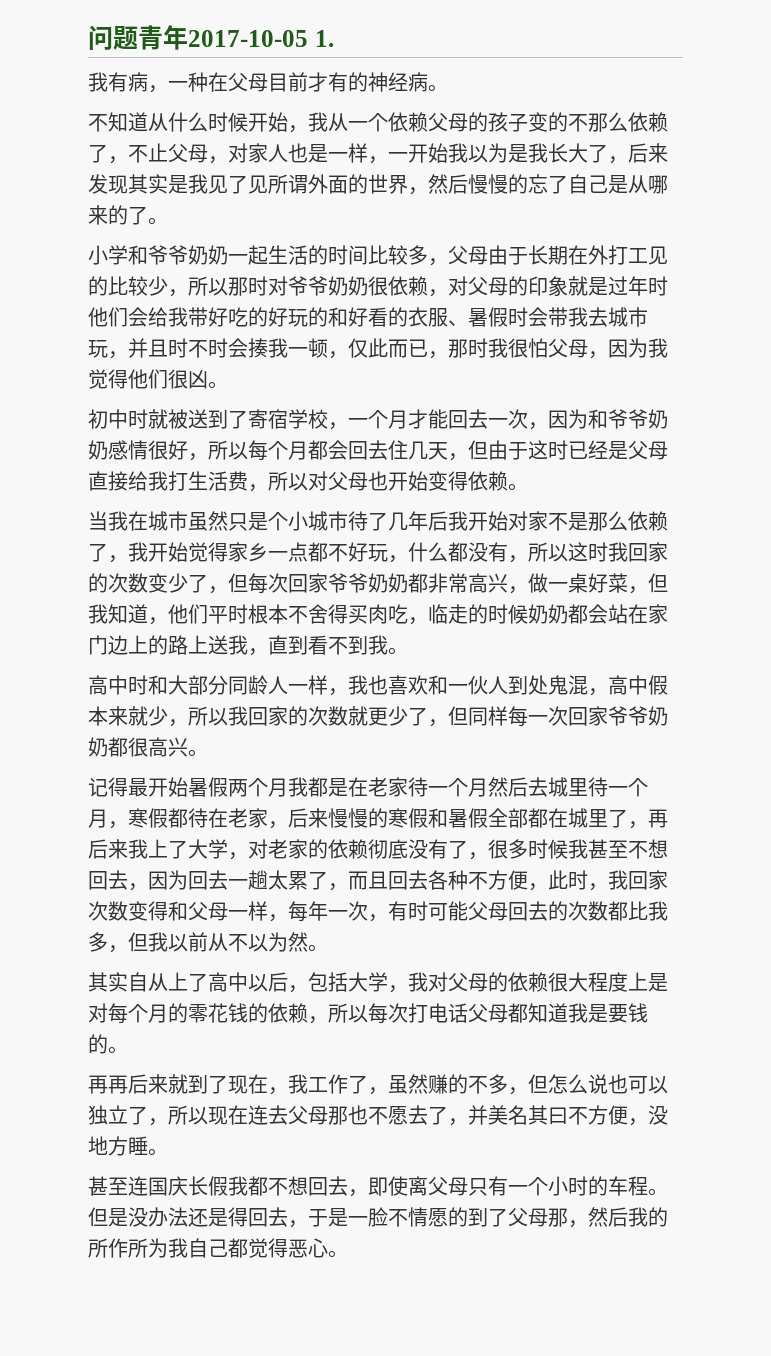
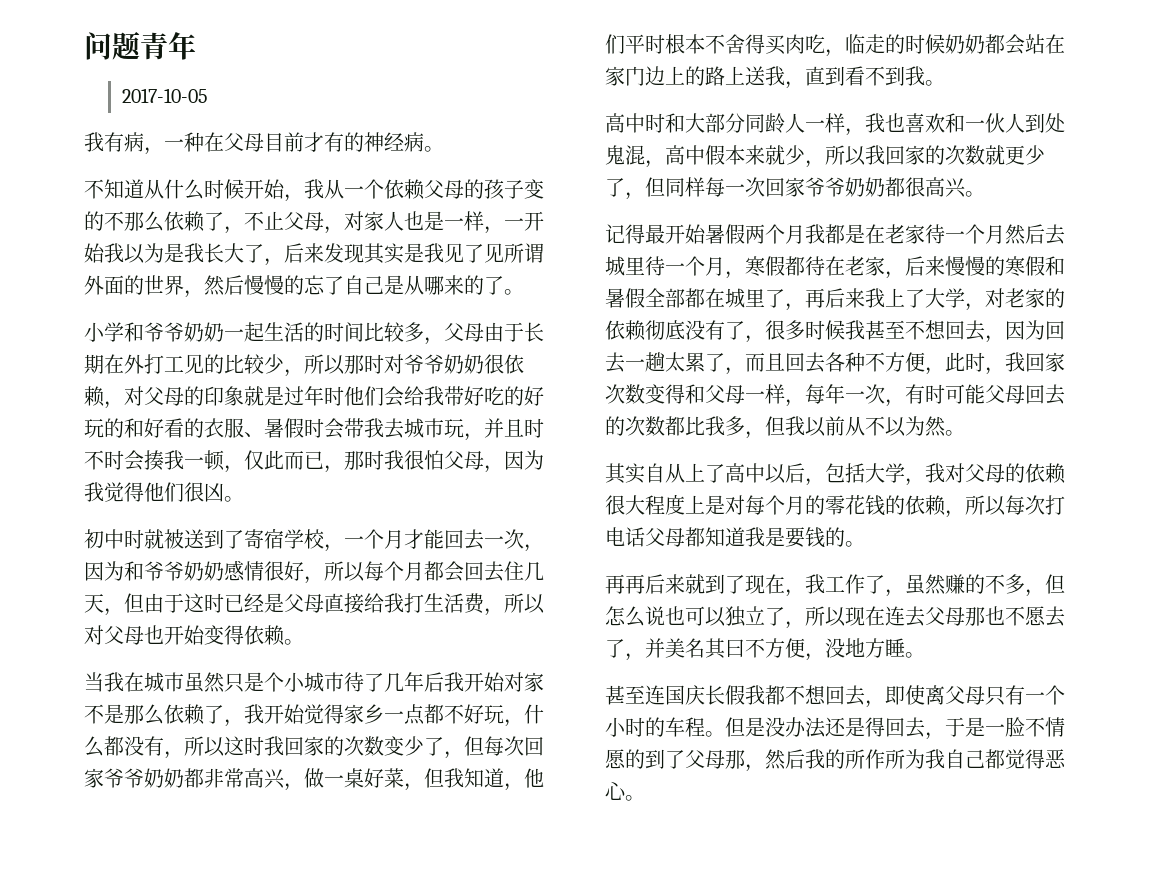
- 问题青年2017-10-05 1.
+ 问题青年
+ 2017-10-05

